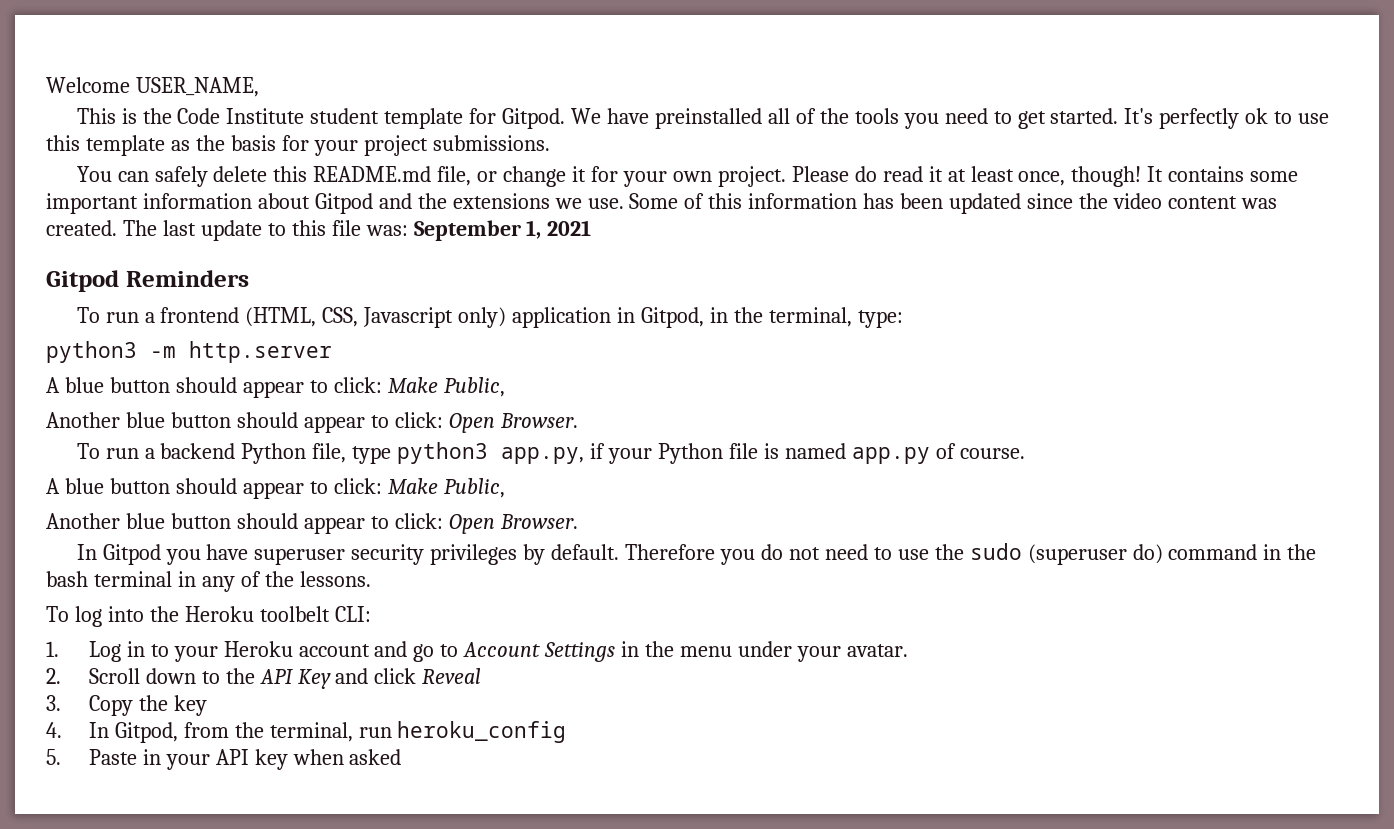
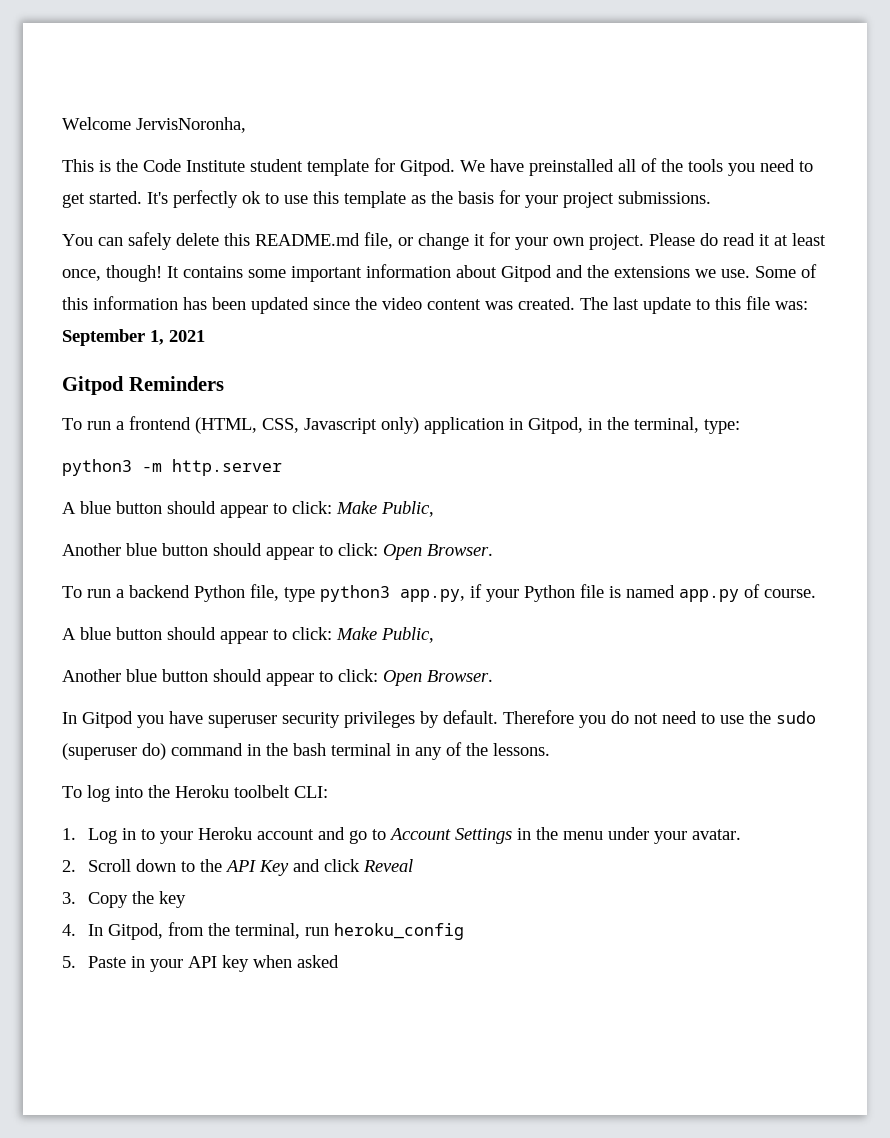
- Welcome USER_NAME,
+ Welcome JervisNoronha,

